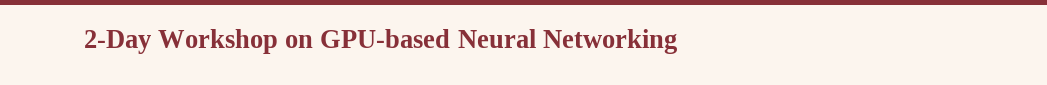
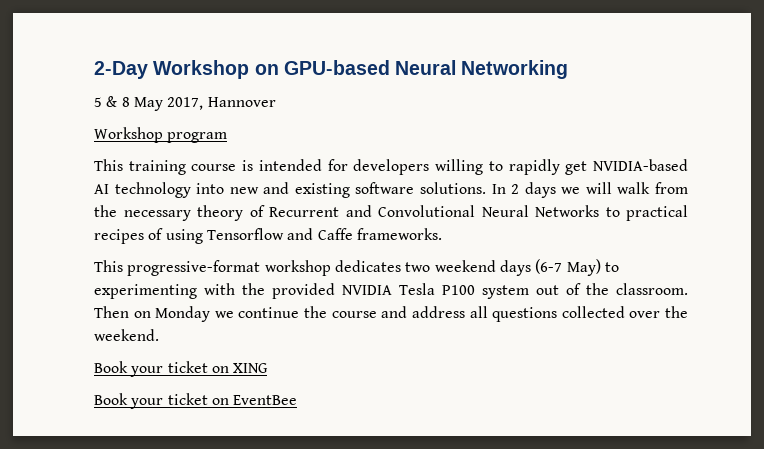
+ 5 & 8 May 2017, Hannover
+ Workshop program
+ This training course is intended for developers willing to rapidly get NVIDIA-based AI technology into new and existing software solutions. In 2 days we will walk from the necessary theory of Recurrent and Convolutional Neural Networks to practical recipes of using Tensorflow and Caffe frameworks.
+ This progressive-format workshop dedicates two weekend days (6-7 May) to experimenting with the provided NVIDIA Tesla P100 system out of the classroom. Then on Monday we continue the course and address all questions collected over the weekend.
+ Book your ticket on XING
+ Book your ticket on EventBee

